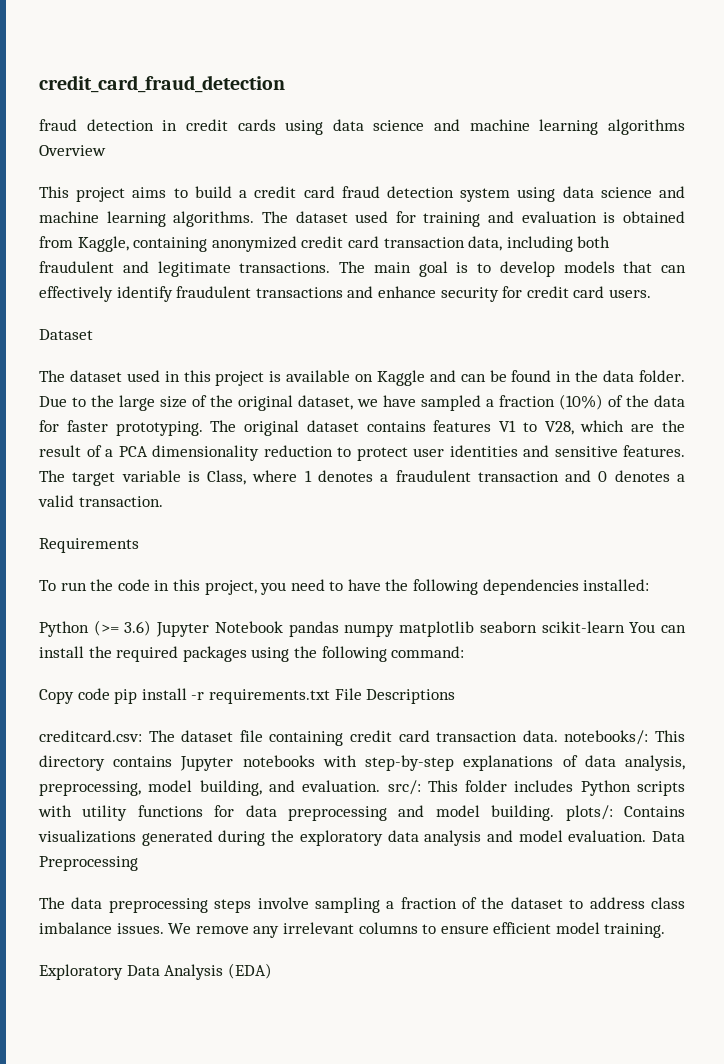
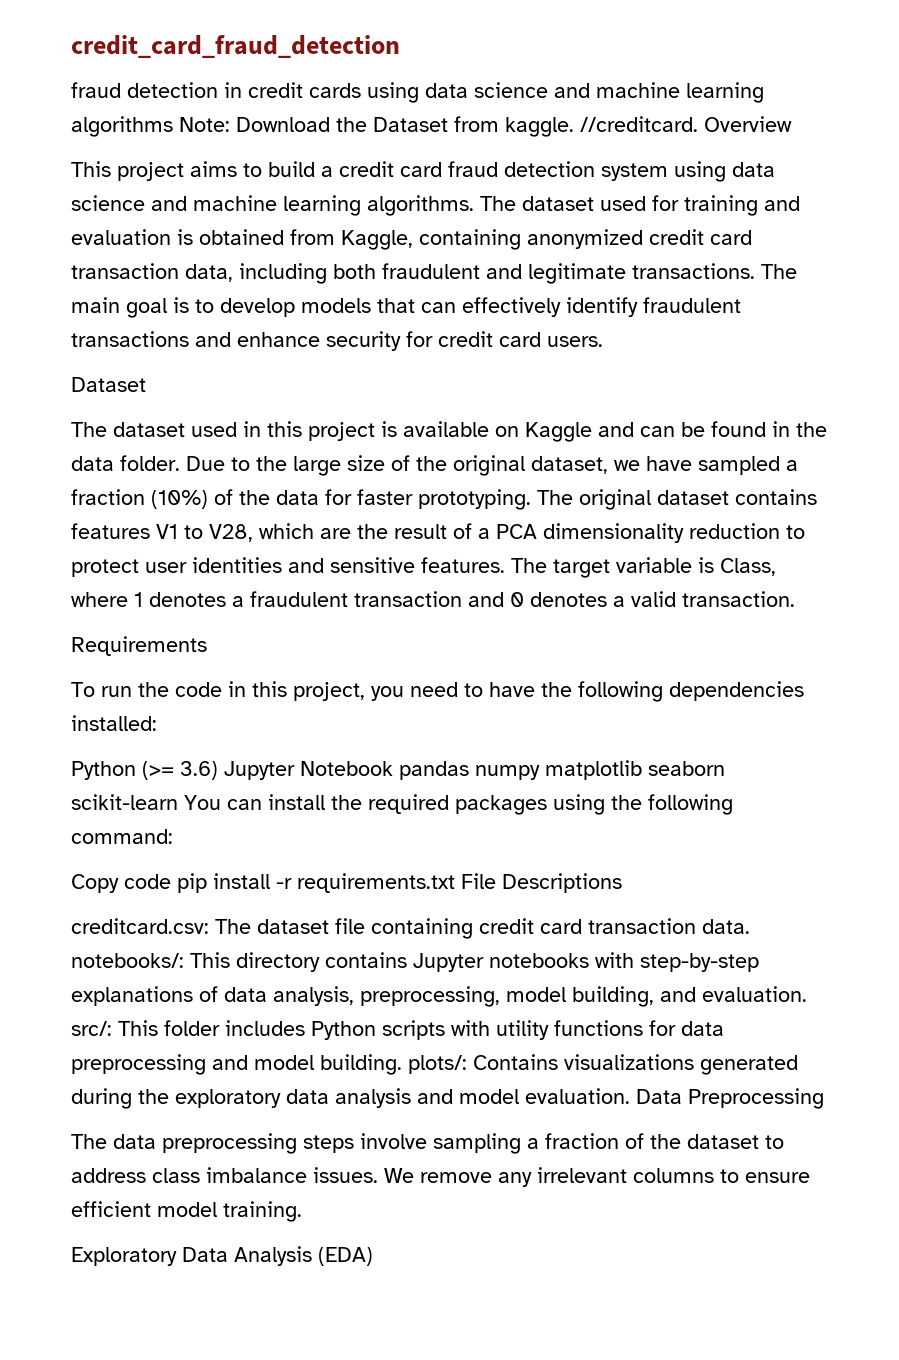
- fraud detection in credit cards using data science and machine learning algorithms Overview
+ fraud detection in credit cards using data science and machine learning algorithms Note: Download the Dataset from kaggle. //creditcard. Overview

